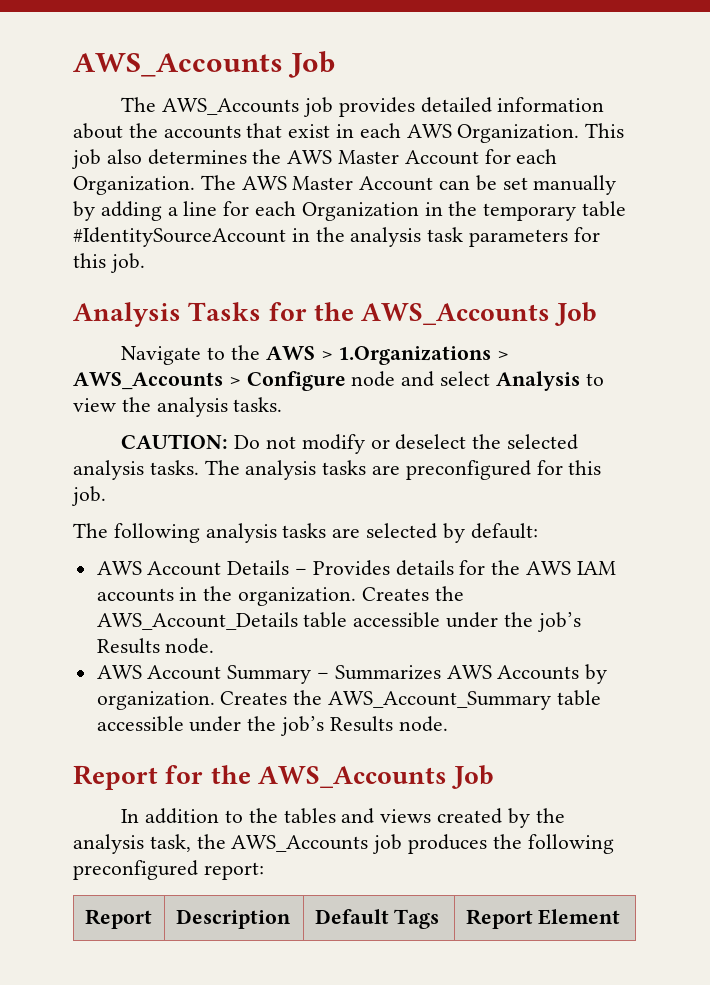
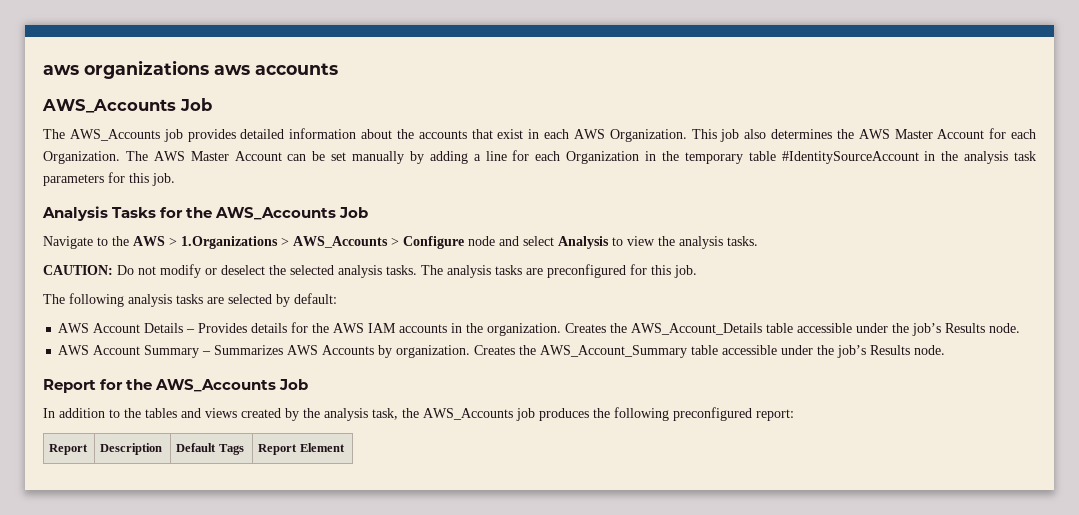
+ aws organizations aws accounts

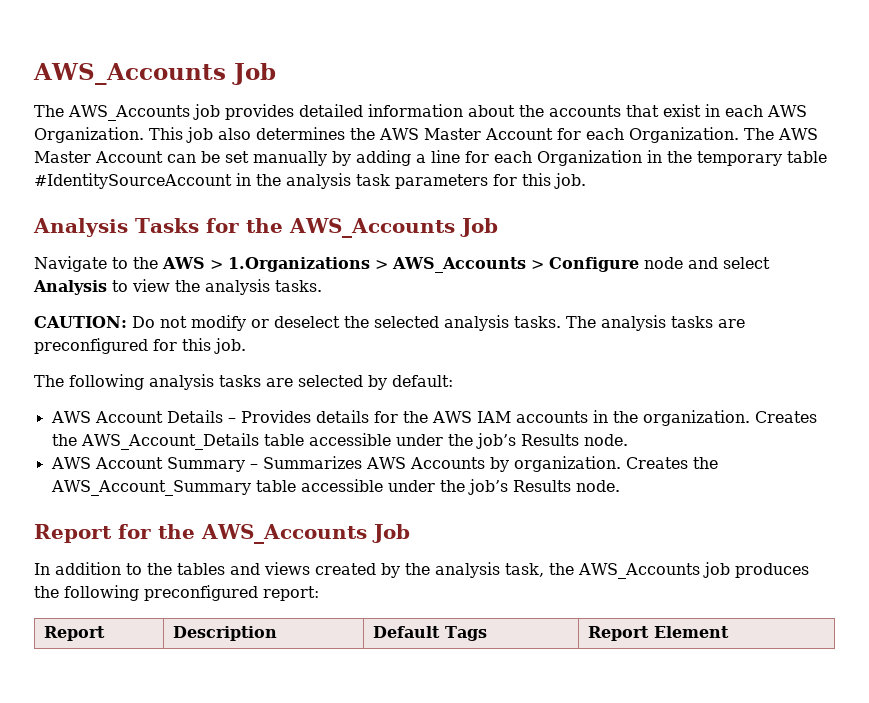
- aws organizations aws accounts

